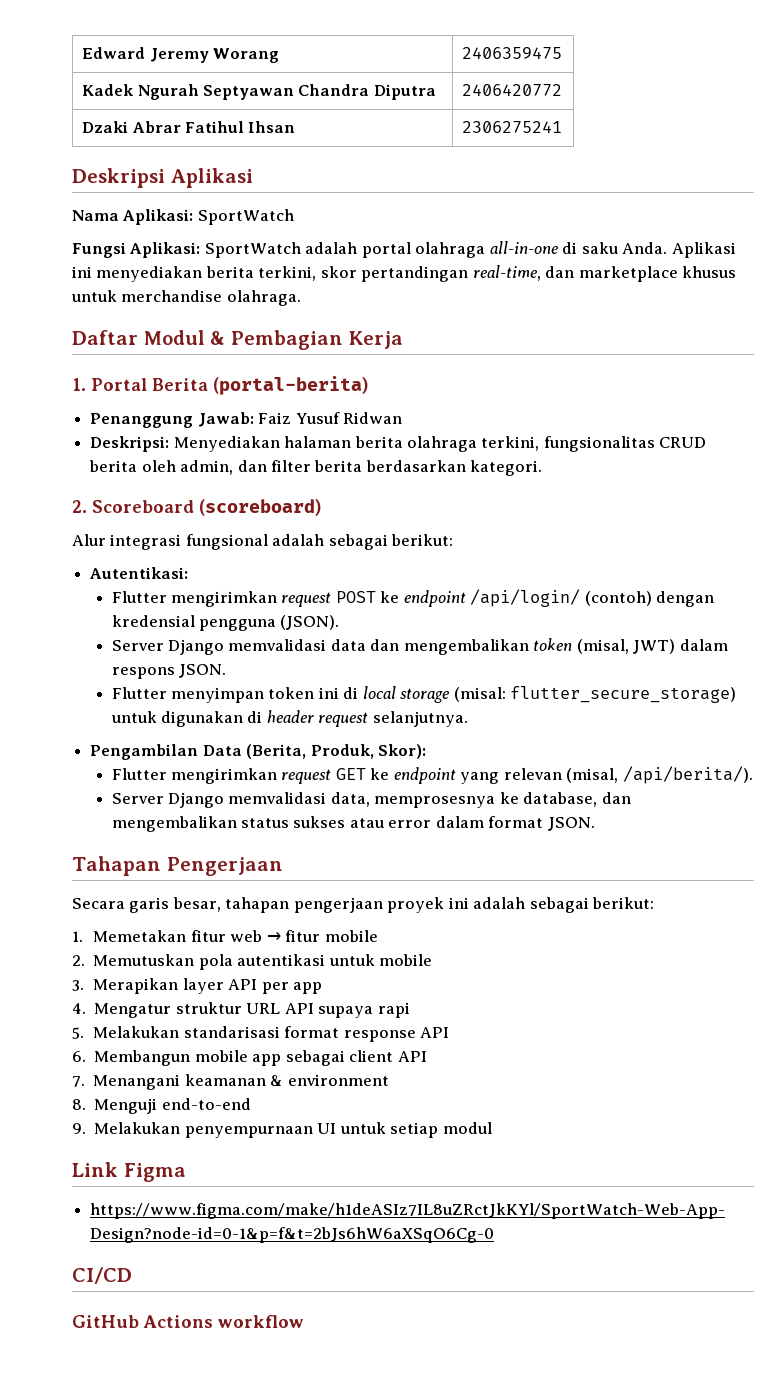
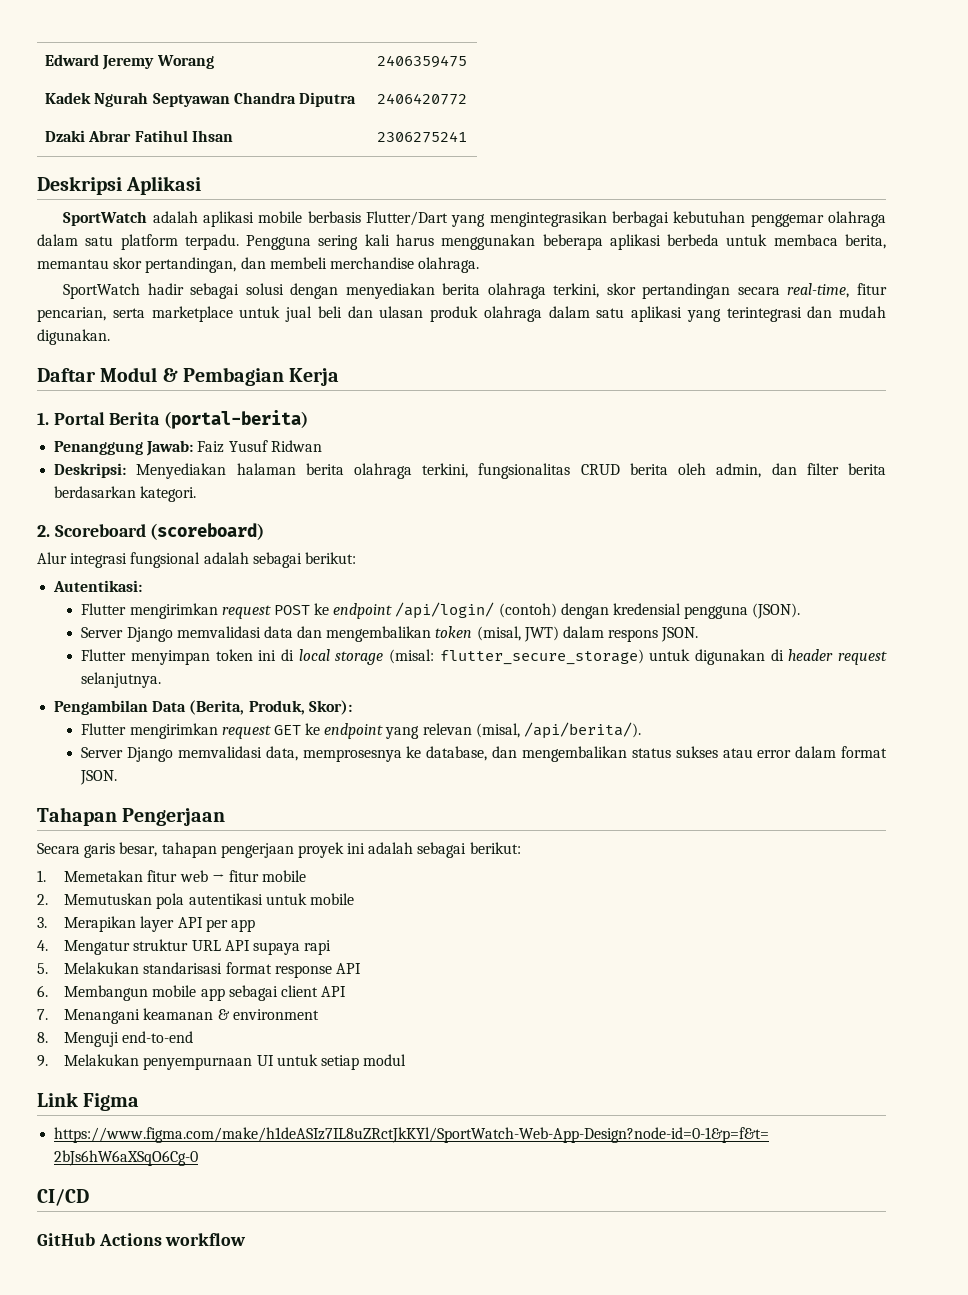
- Nama Aplikasi: SportWatch
- Fungsi Aplikasi: SportWatch adalah portal olahraga all-in-one di saku Anda. Aplikasi ini menyediakan berita terkini, skor pertandingan real-time, dan marketplace khusus untuk merchandise olahraga.
+ SportWatch adalah aplikasi mobile berbasis Flutter/Dart yang mengintegrasikan berbagai kebutuhan penggemar olahraga dalam satu platform terpadu. Pengguna sering kali harus menggunakan beberapa aplikasi berbeda untuk membaca berita, memantau skor pertandingan, dan membeli merchandise olahraga.
+ SportWatch hadir sebagai solusi dengan menyediakan berita olahraga terkini, skor pertandingan secara real-time, fitur pencarian, serta marketplace untuk jual beli dan ulasan produk olahraga dalam satu aplikasi yang terintegrasi dan mudah digunakan.

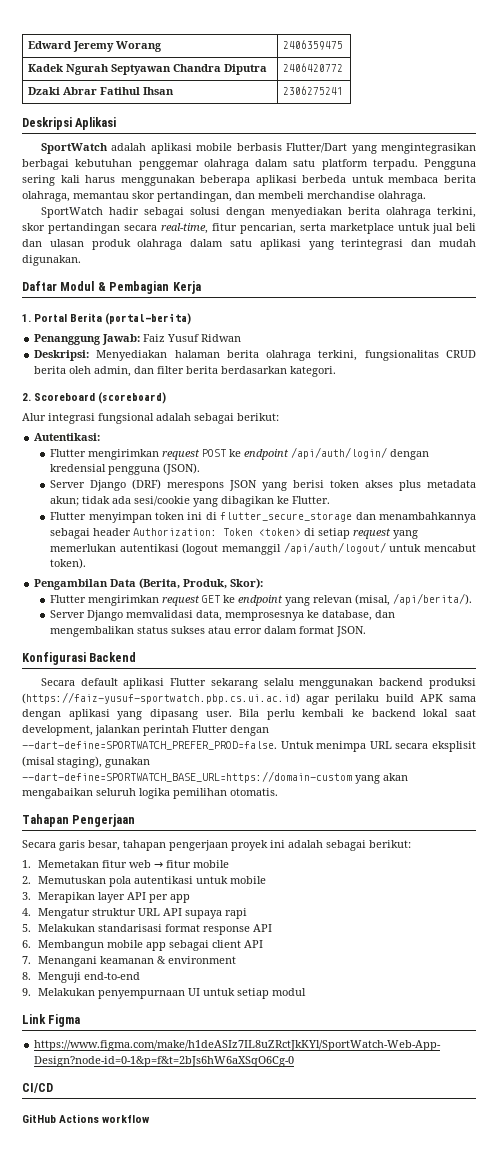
- Pengguna sering kali harus menggunakan beberapa aplikasi berbeda untuk membaca berita, memantau skor pertandingan, dan membeli merchandise olahraga.
+ Pengguna sering kali harus menggunakan beberapa aplikasi berbeda untuk membaca berita olahraga, memantau skor pertandingan, dan membeli merchandise olahraga.
- Flutter mengirimkan request POST ke endpoint /api/login/ (contoh) dengan kredensial pengguna (JSON).
+ Flutter mengirimkan request POST ke endpoint /api/auth/login/ dengan kredensial pengguna (JSON).
- Server Django memvalidasi data dan mengembalikan token (misal, JWT) dalam respons JSON.
+ Server Django (DRF) merespons JSON yang berisi token akses plus metadata akun; tidak ada sesi/cookie yang dibagikan ke Flutter.
- Flutter menyimpan token ini di local storage (misal: flutter_secure_storage) untuk digunakan di header request selanjutnya.
+ Flutter menyimpan token ini di flutter_secure_storage dan menambahkannya sebagai header Authorization: Token <token> di setiap request yang memerlukan autentikasi (logout memanggil /api/auth/logout/ untuk mencabut token).
+ Konfigurasi Backend
+ Secara default aplikasi Flutter sekarang selalu menggunakan backend produksi (https://faiz-yusuf-sportwatch.pbp.cs.ui.ac.id) agar perilaku build APK sama dengan aplikasi yang dipasang user. Bila perlu kembali ke backend lokal saat development, jalankan perintah Flutter dengan --dart-define=SPORTWATCH_PREFER_PROD=false. Untuk menimpa URL secara eksplisit (misal staging), gunakan --dart-define=SPORTWATCH_BASE_URL=https://domain-custom yang akan mengabaikan seluruh logika pemilihan otomatis.

